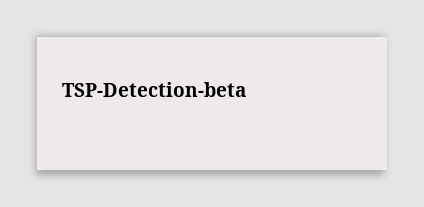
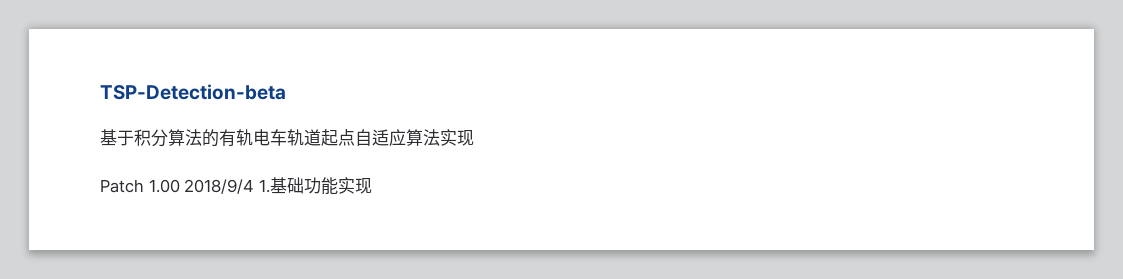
+ 基于积分算法的有轨电车轨道起点自适应算法实现
+ Patch 1.00 2018/9/4 1.基础功能实现

